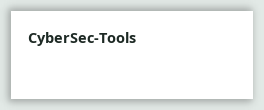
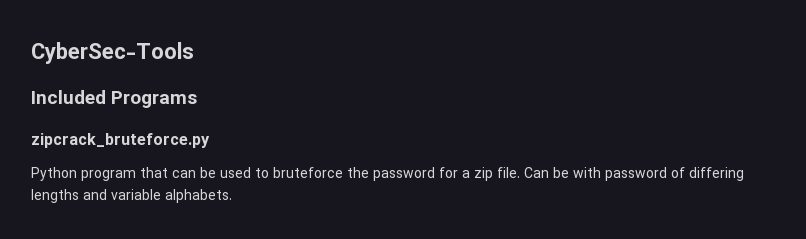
+ Included Programs
+ zipcrack_bruteforce.py
+ Python program that can be used to bruteforce the password for a zip file. Can be with password of differing lengths and variable alphabets.

